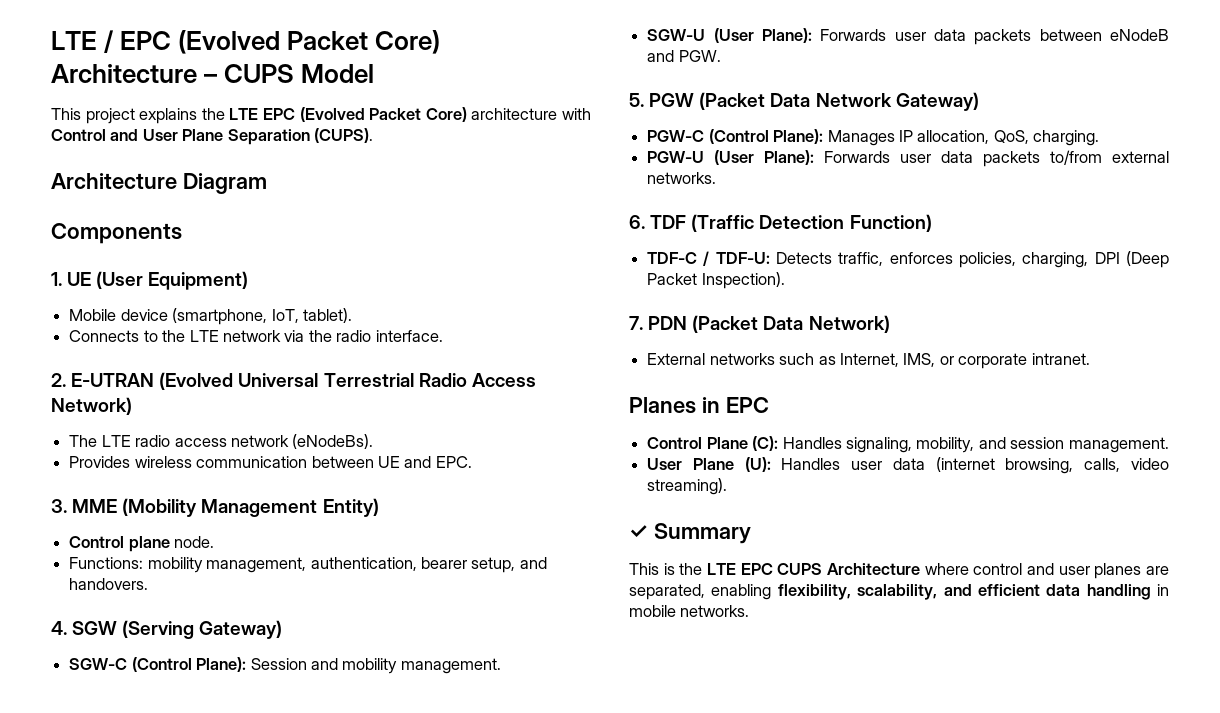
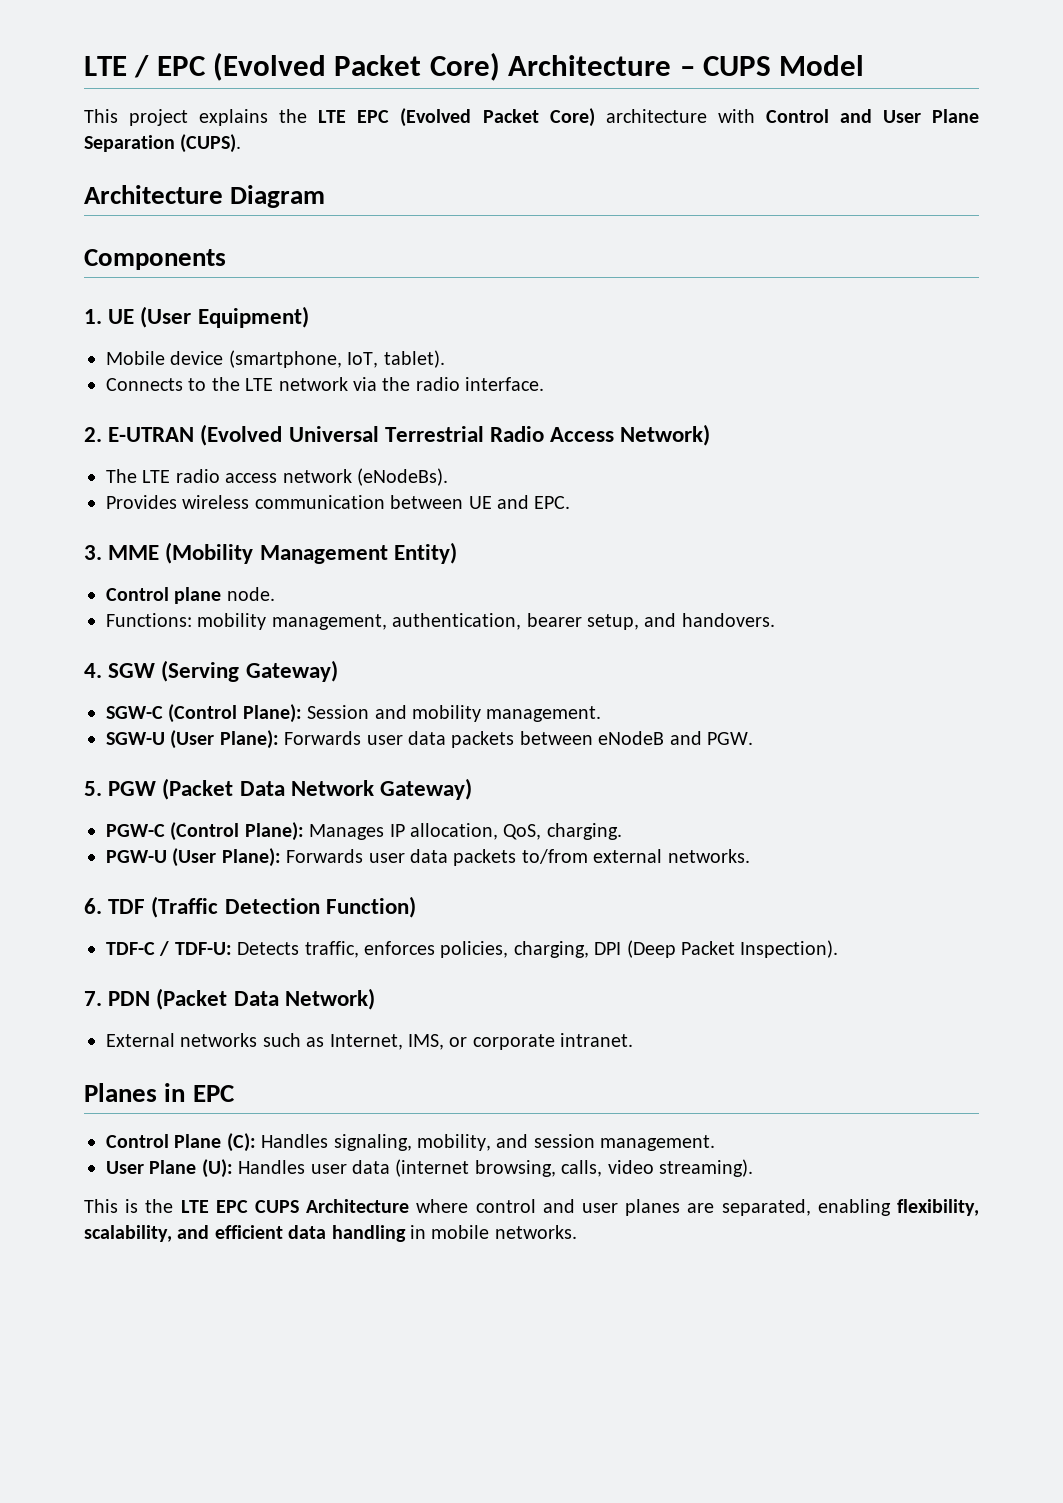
- ✓ Summary

